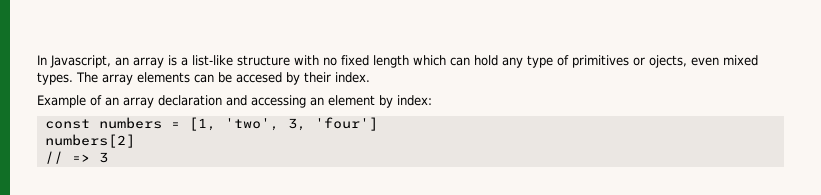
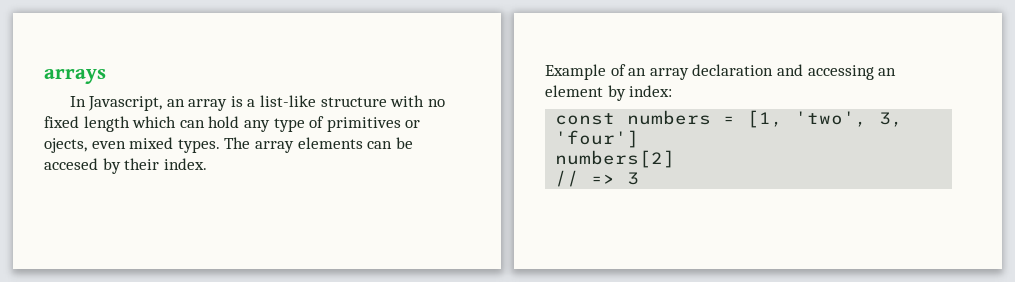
+ arrays

